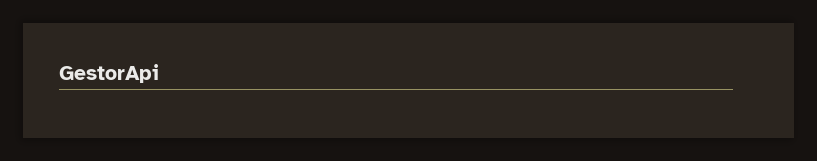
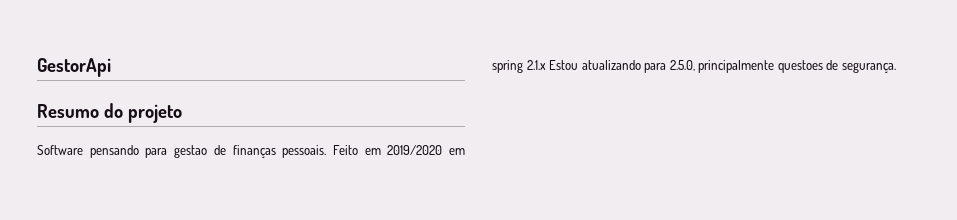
+ Resumo do projeto
+ Software pensando para gestao de finanças pessoais. Feito em 2019/2020 em spring 2.1.x Estou atualizando para 2.5.0, principalmente questoes de segurança.

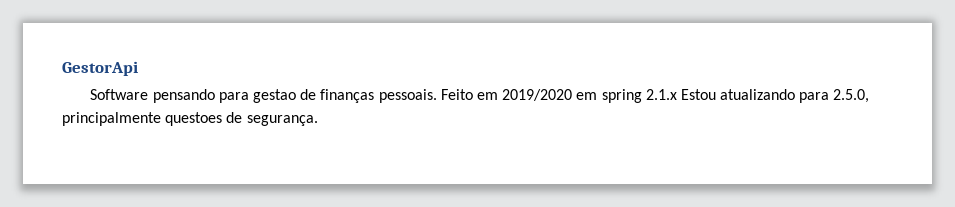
- Resumo do projeto

